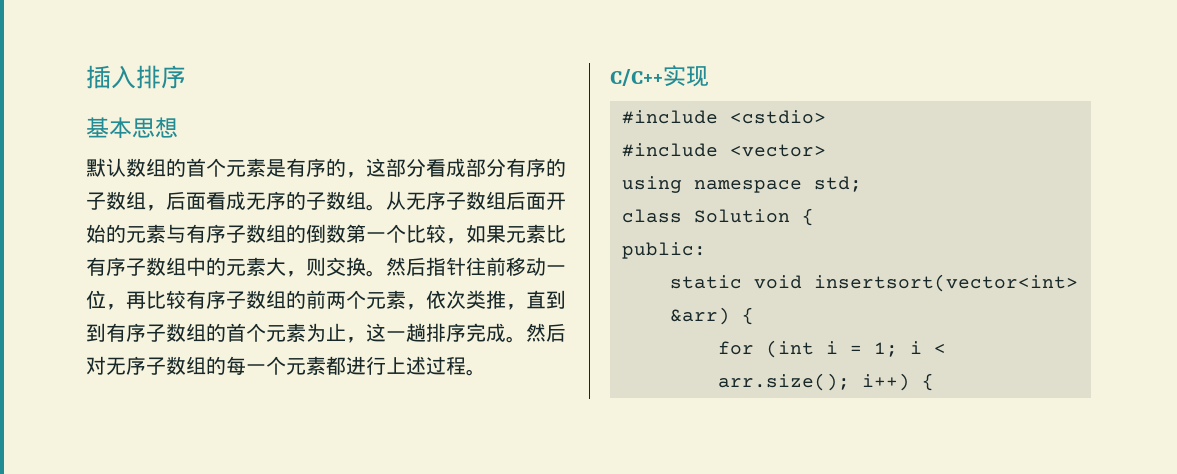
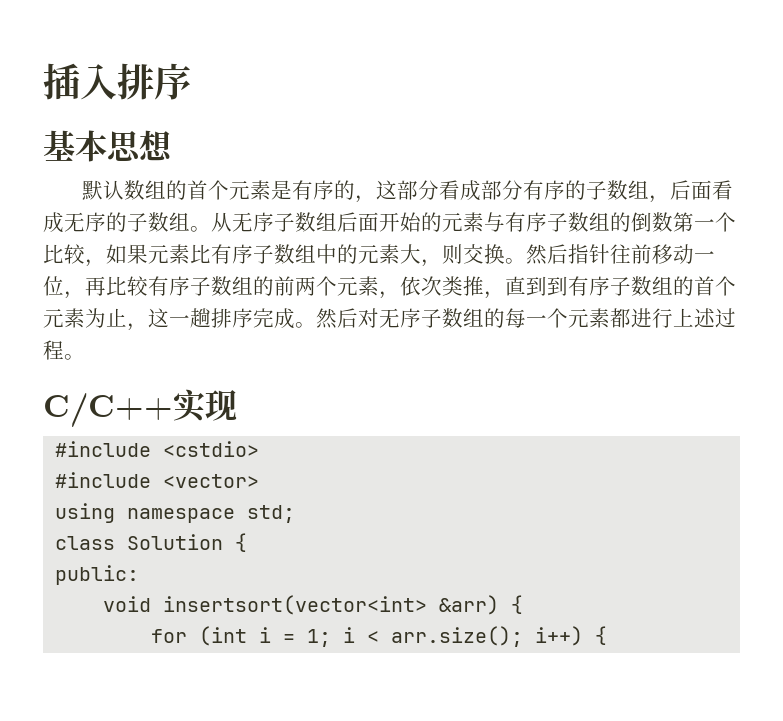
- static void insertsort(vector<int> &arr) {
+ void insertsort(vector<int> &arr) {

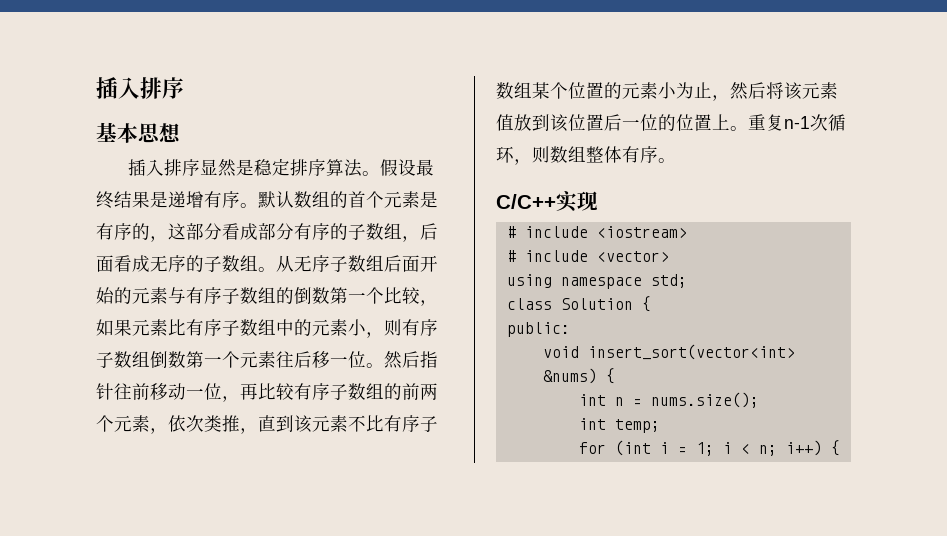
+ 插入排序显然是稳定排序算法。假设最终结果是递增有序。
- 从无序子数组后面开始的元素与有序子数组的倒数第一个比较，如果元素比有序子数组中的元素大，则交换。
+ 从无序子数组后面开始的元素与有序子数组的倒数第一个比较，如果元素比有序子数组中的元素小，则有序子数组倒数第一个元素往后移一位。
- 然后指针往前移动一位，再比较有序子数组的前两个元素，依次类推，直到到有序子数组的首个元素为止，这一趟排序完成。然后对无序子数组的每一个元素都进行上述过程。
+ 然后指针往前移动一位，再比较有序子数组的前两个元素，依次类推，直到该元素不比有序子数组某个位置的元素小为止，然后将该元素值放到该位置后一位的位置上。重复n-1次循环，则数组整体有序。
  C/C++实现
- #include <cstdio>
- #include <vector>
+ # include <iostream>
+ # include <vector>
- void insertsort(vector<int> &arr) {
+ void insert_sort(vector<int> &nums) {
+ int n = nums.size();
+ int temp;
- for (int i = 1; i < arr.size(); i++) {
+ for (int i = 1; i < n; i++) {

